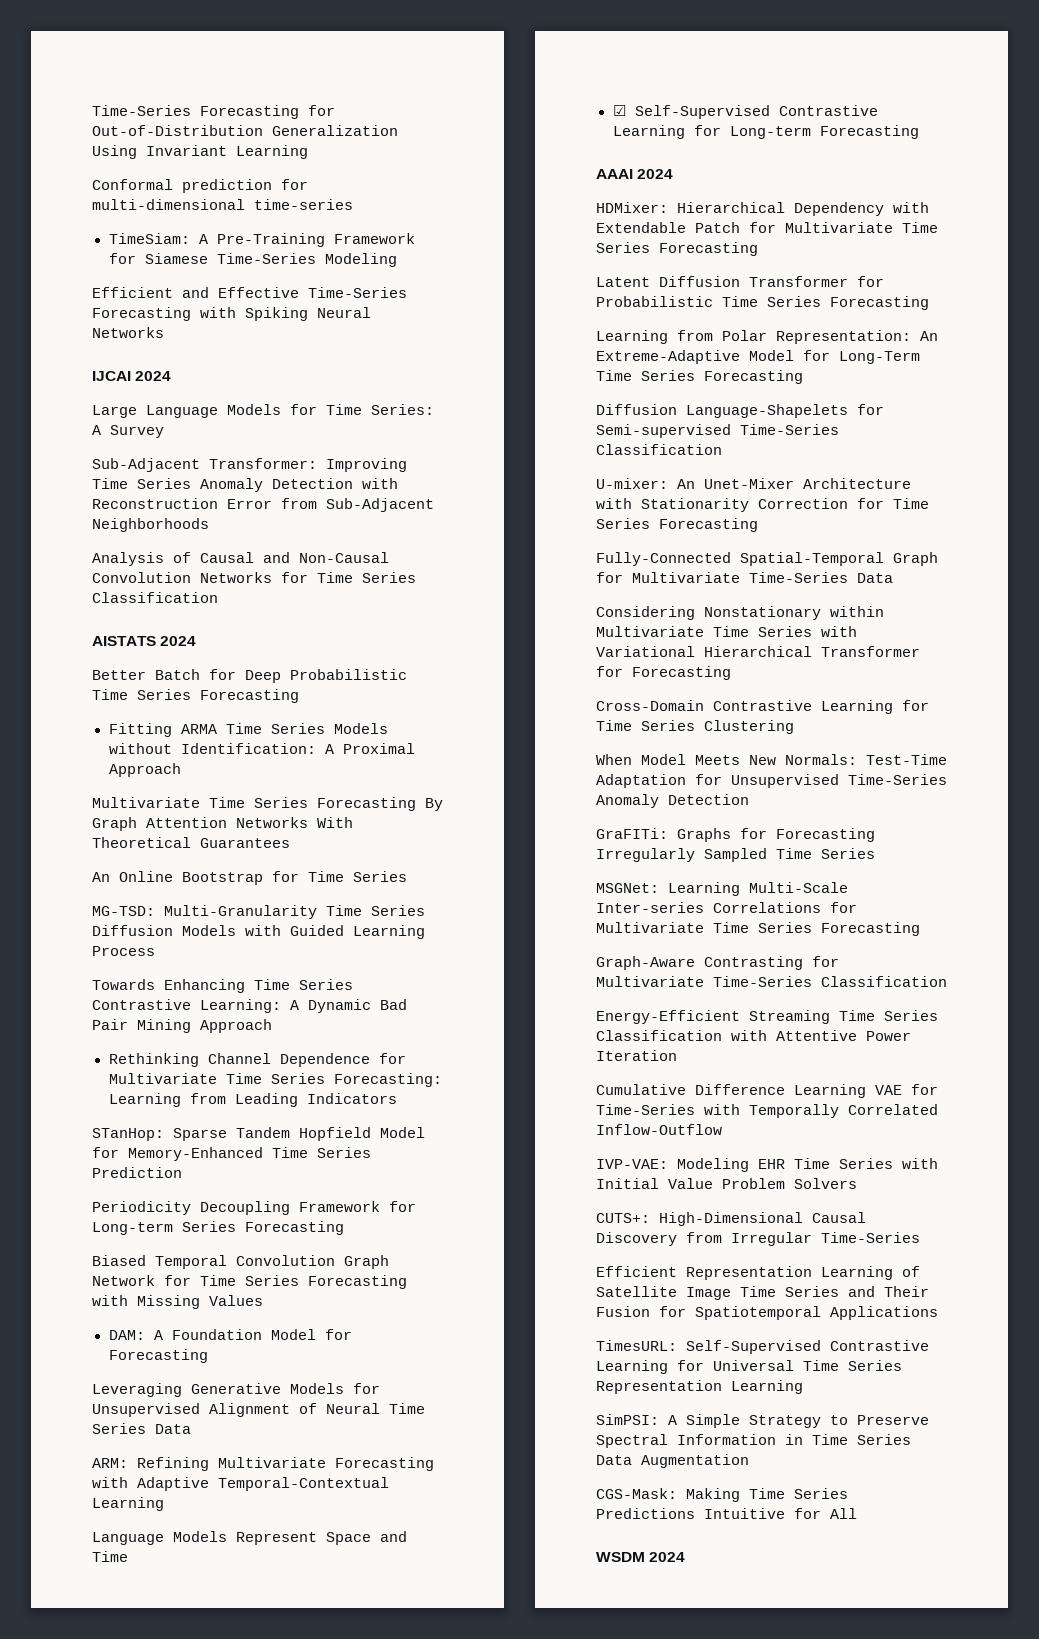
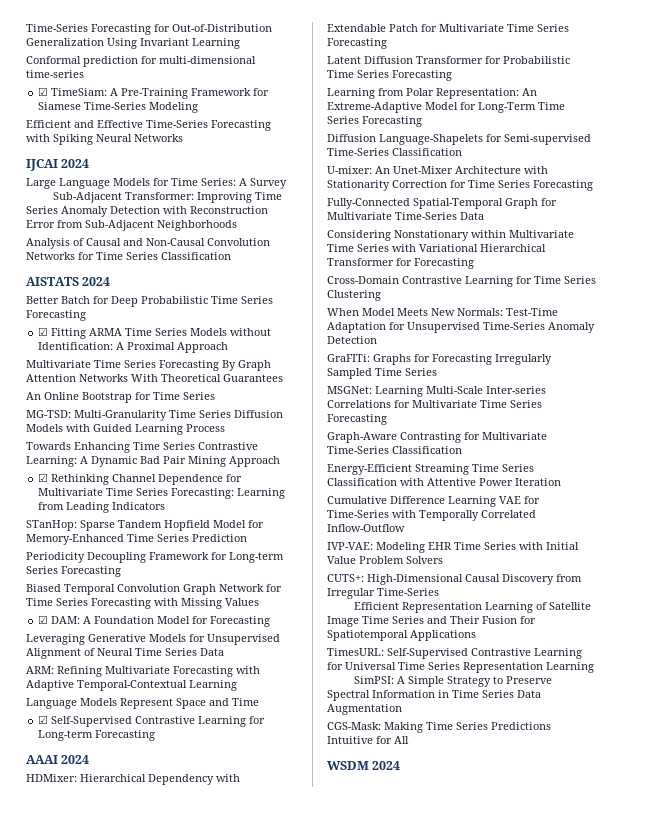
- TimeSiam: A Pre-Training Framework for Siamese Time-Series Modeling
+ ☑ TimeSiam: A Pre-Training Framework for Siamese Time-Series Modeling
- Fitting ARMA Time Series Models without Identification: A Proximal Approach
+ ☑ Fitting ARMA Time Series Models without Identification: A Proximal Approach
- Rethinking Channel Dependence for Multivariate Time Series Forecasting: Learning from Leading Indicators
+ ☑ Rethinking Channel Dependence for Multivariate Time Series Forecasting: Learning from Leading Indicators
- DAM: A Foundation Model for Forecasting
+ ☑ DAM: A Foundation Model for Forecasting

